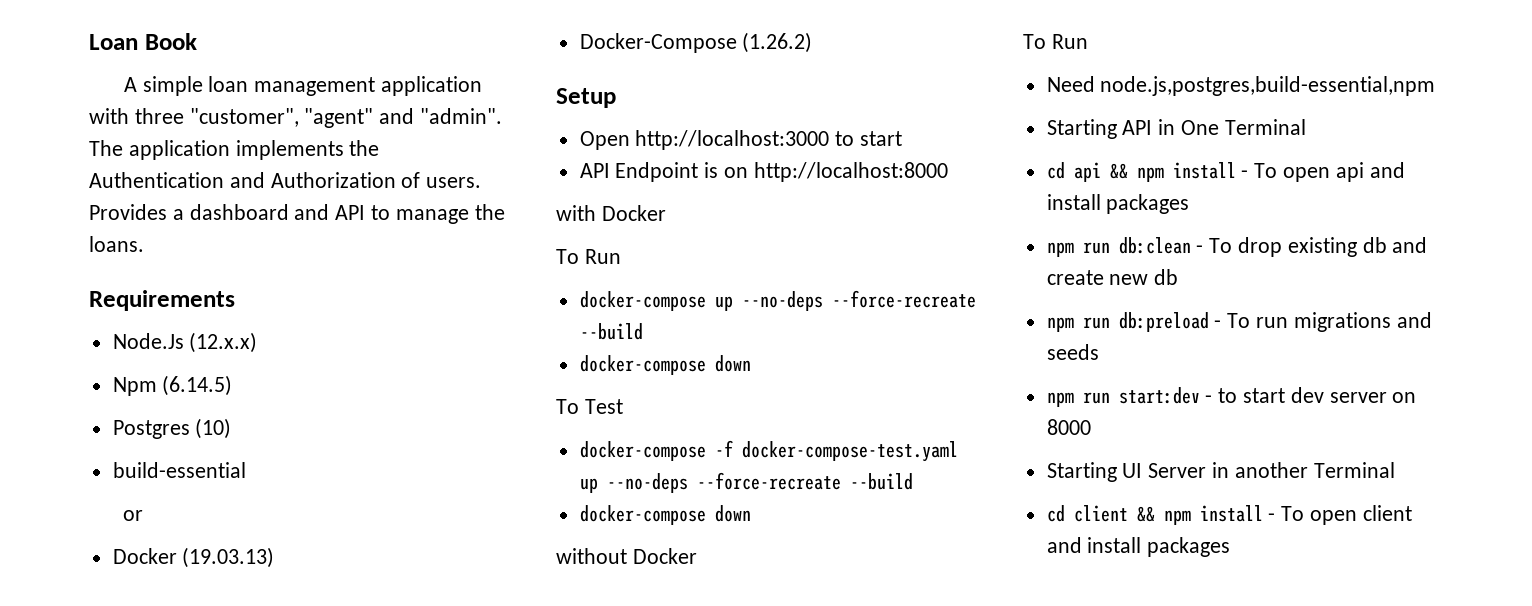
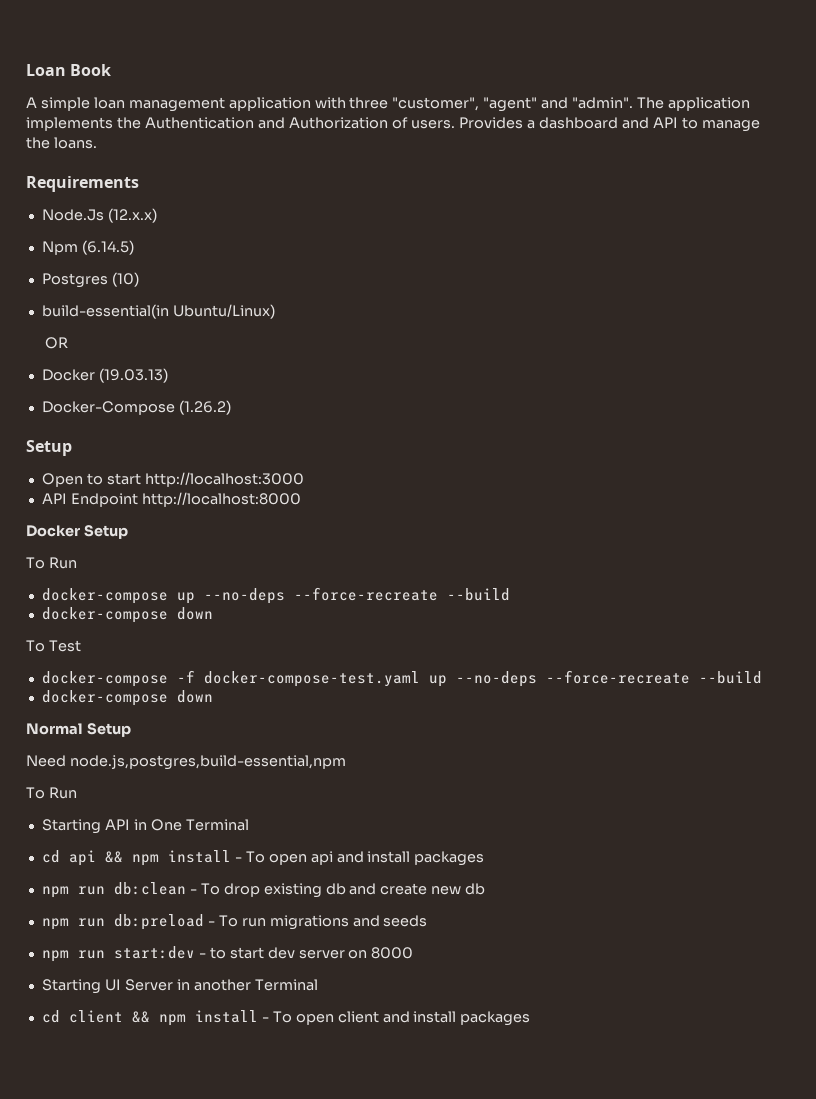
- build-essential
- or
+ build-essential(in Ubuntu/Linux)
+ OR
- Open http://localhost:3000 to start
+ Open to start http://localhost:3000
- API Endpoint is on http://localhost:8000
+ API Endpoint http://localhost:8000
- with Docker
+ Docker Setup
- without Docker
+ Normal Setup
+ Need node.js,postgres,build-essential,npm
  To Run
- Need node.js,postgres,build-essential,npm

